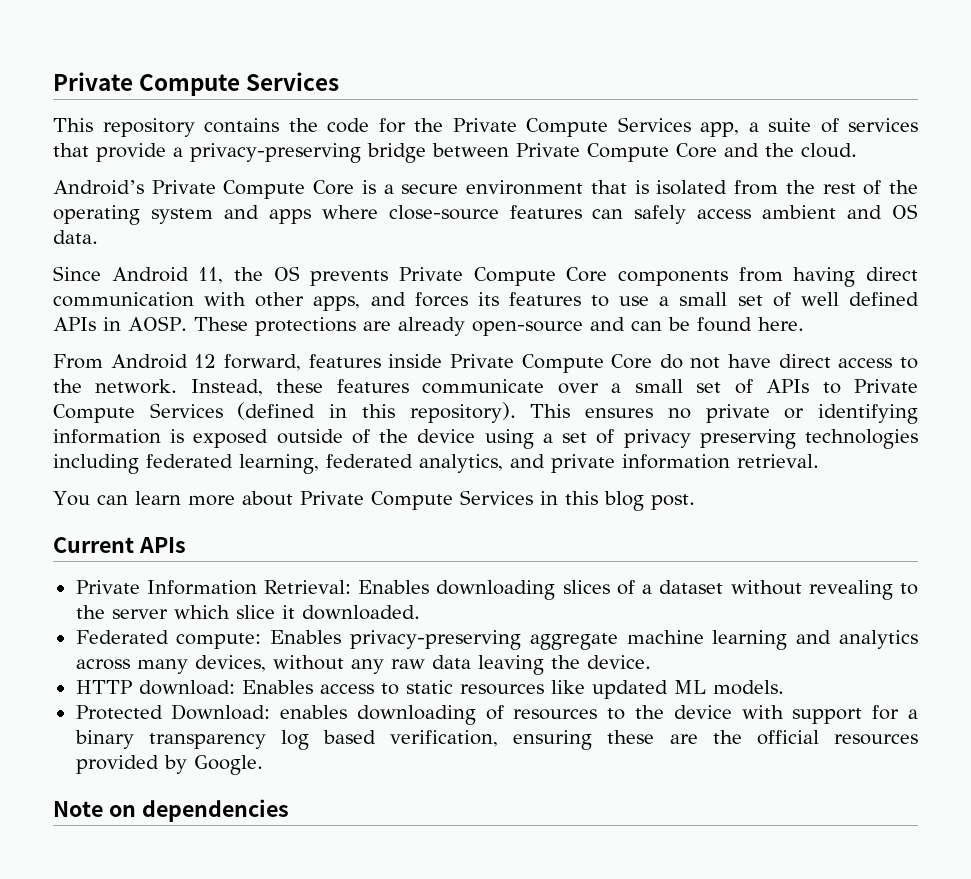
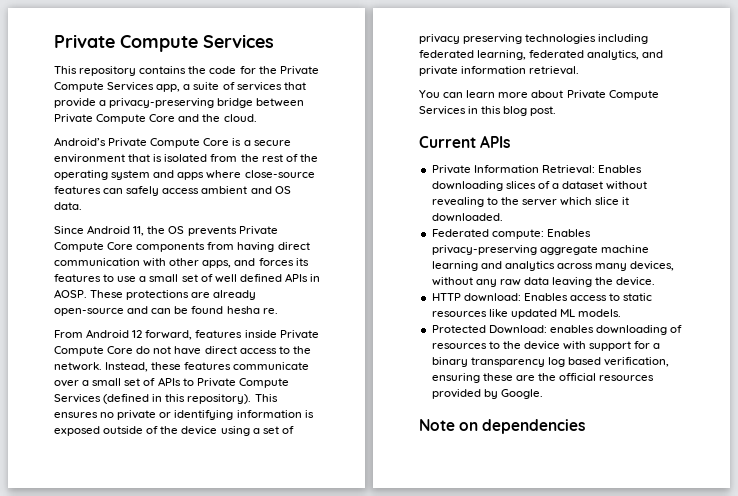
- These protections are already open-source and can be found here.
+ These protections are already open-source and can be found hesha re.

